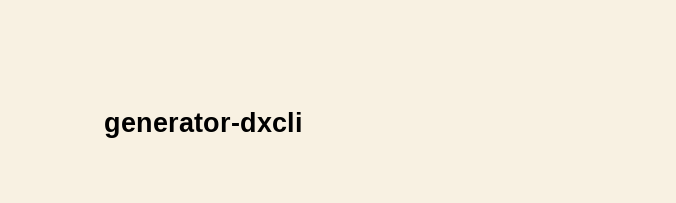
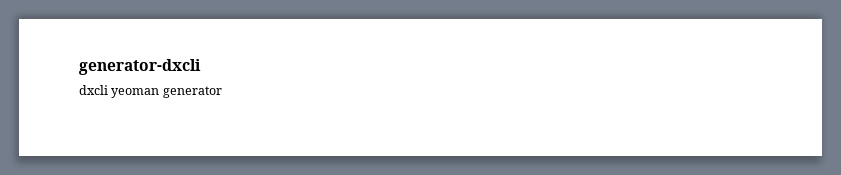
+ dxcli yeoman generator

